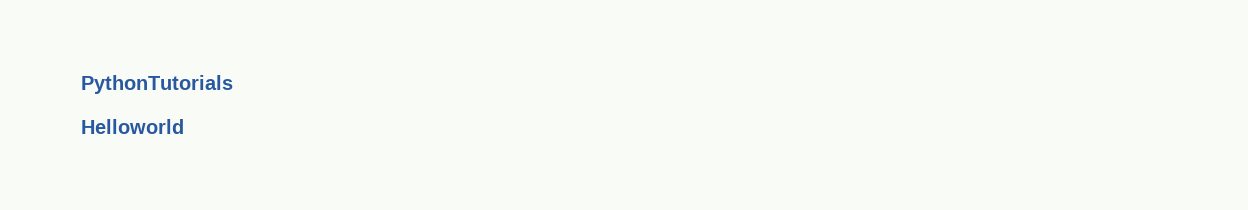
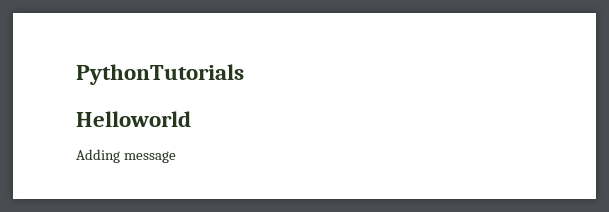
+ Adding message

